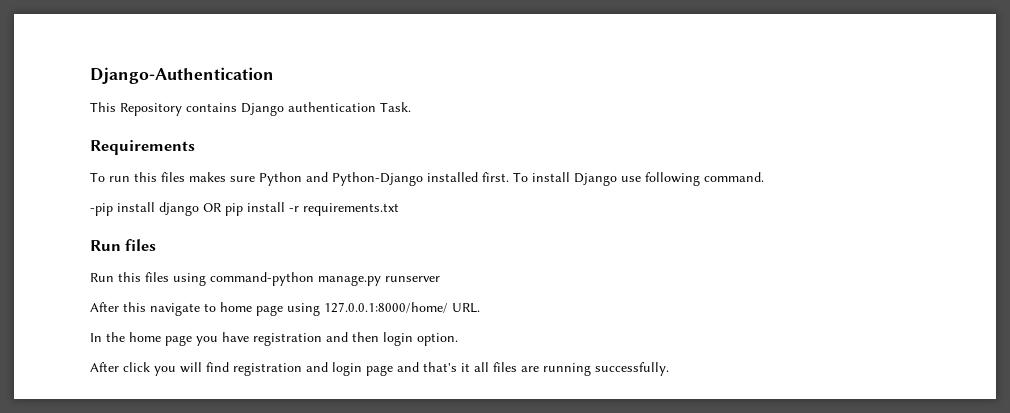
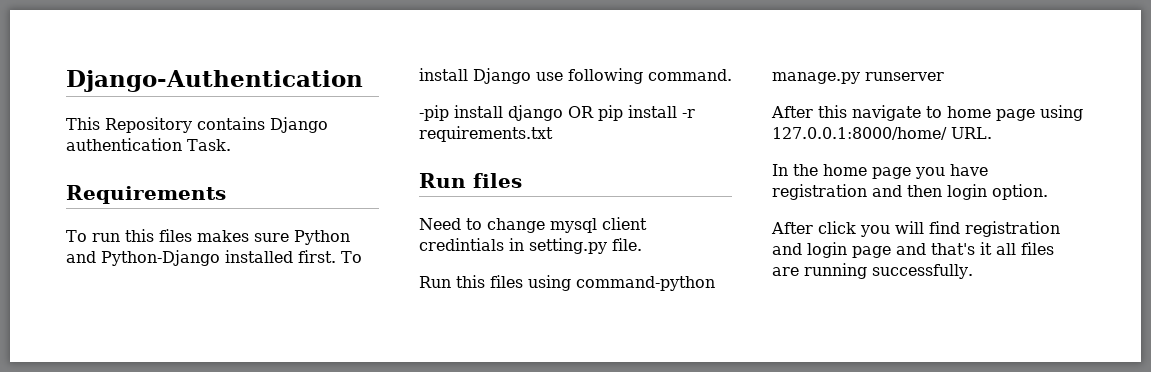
+ Need to change mysql client credintials in setting.py file.

